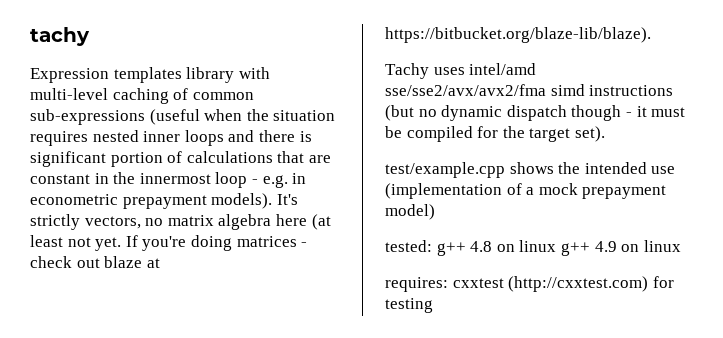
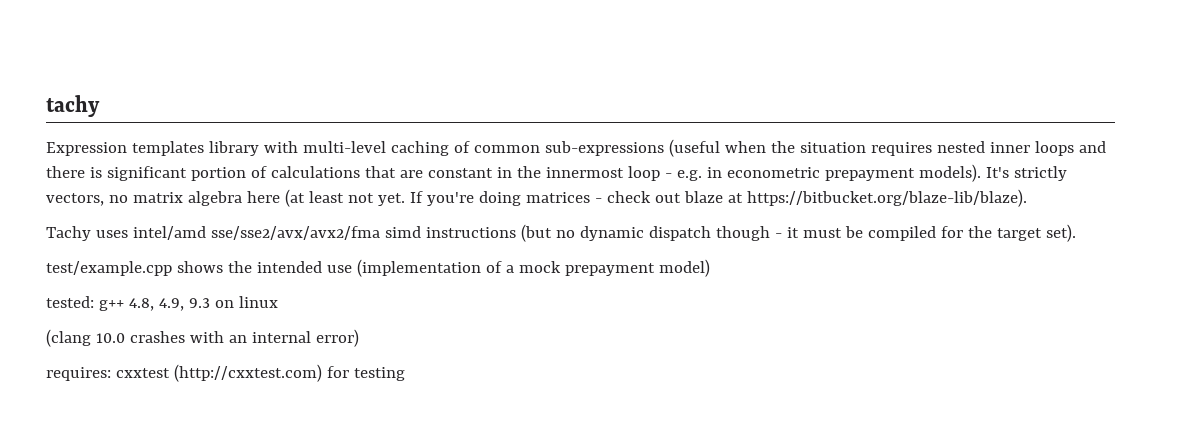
- tested: g++ 4.8 on linux g++ 4.9 on linux
+ tested: g++ 4.8, 4.9, 9.3 on linux
+ (clang 10.0 crashes with an internal error)

